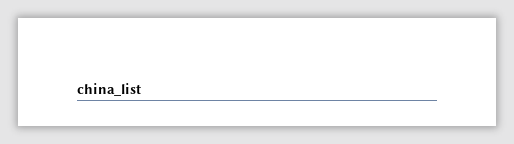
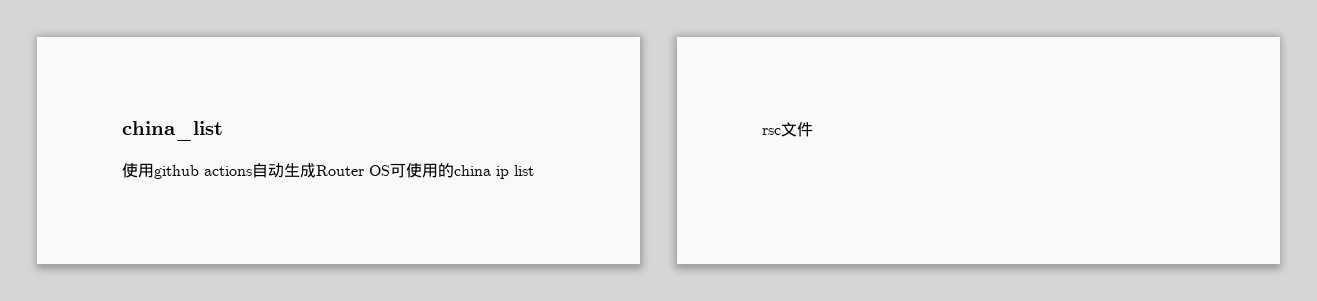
+ 使用github actions自动生成Router OS可使用的china ip list rsc文件

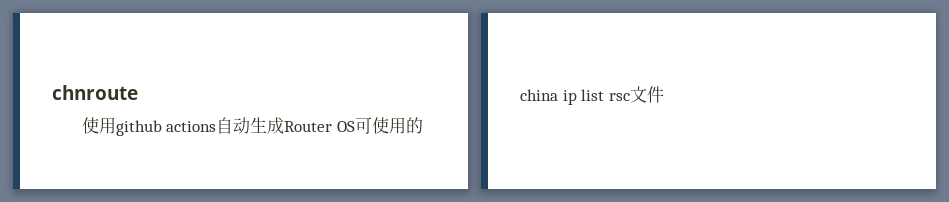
- china_list
+ chnroute

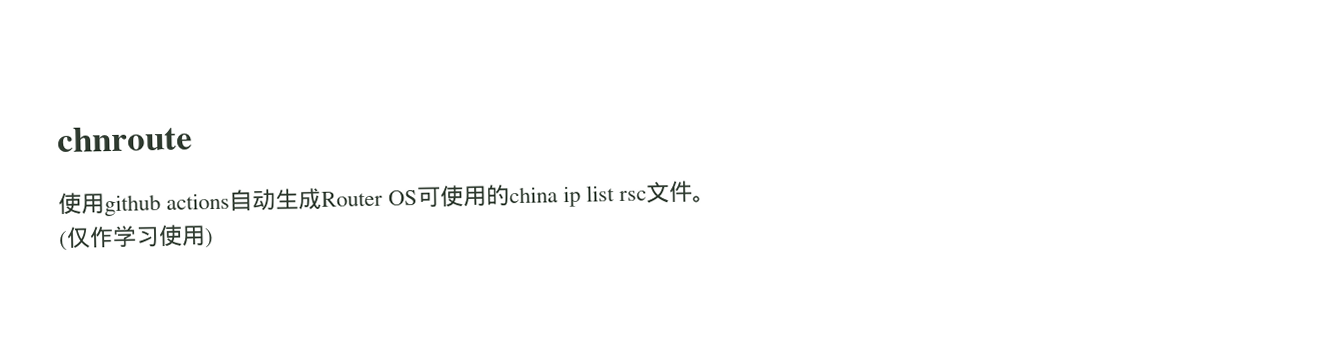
- 使用github actions自动生成Router OS可使用的china ip list rsc文件
+ 使用github actions自动生成Router OS可使用的china ip list rsc文件。
+ (仅作学习使用)

